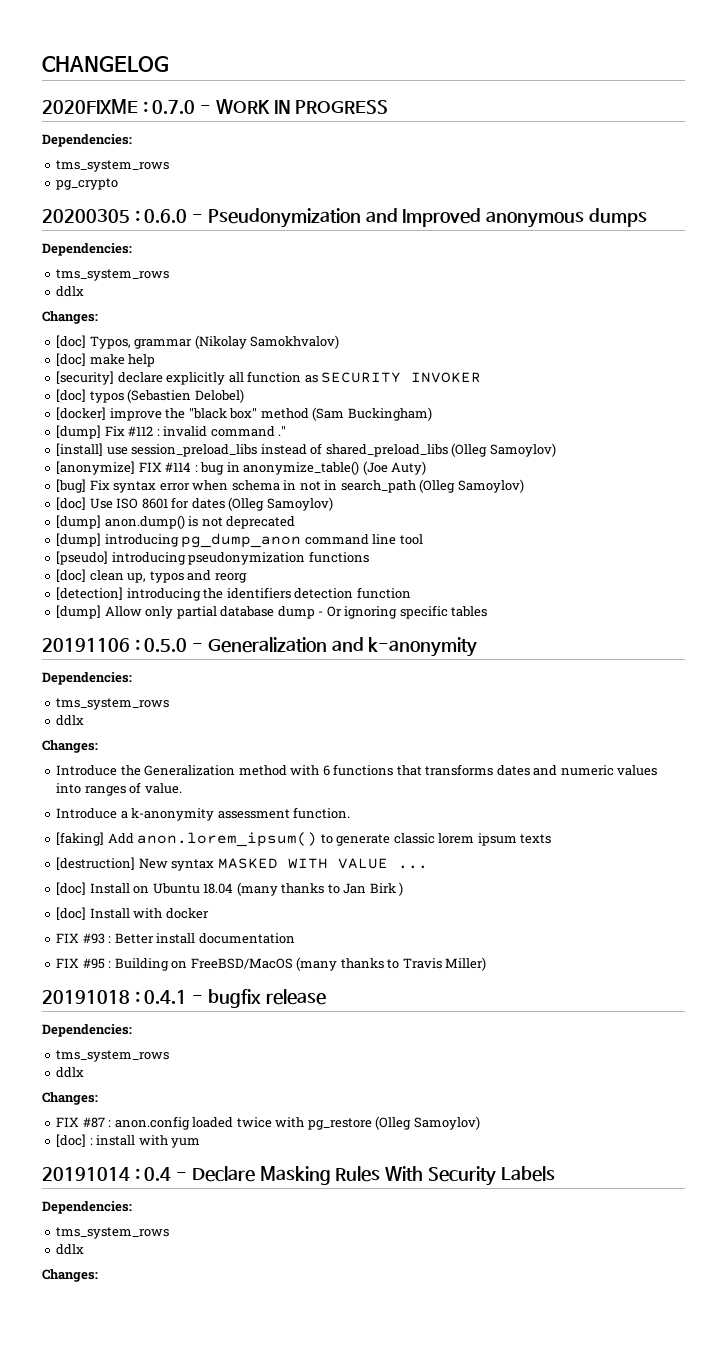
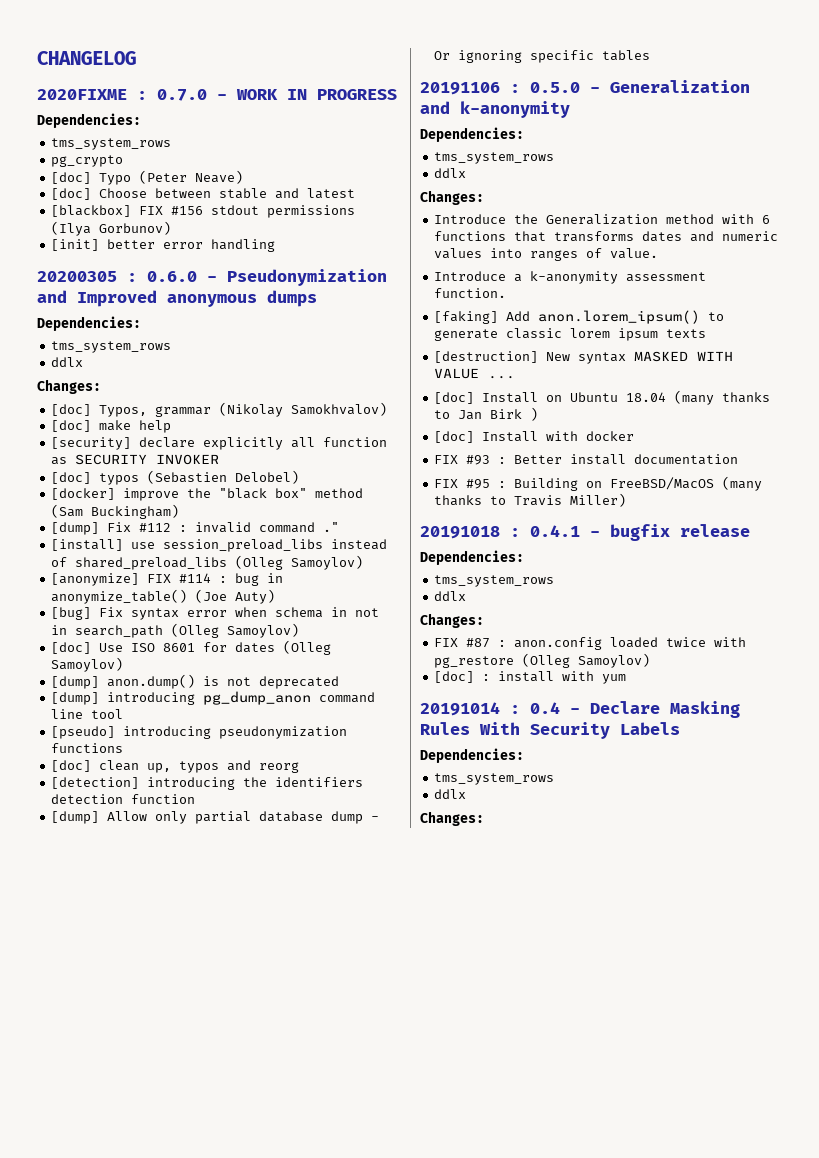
+ [doc] Typo (Peter Neave)
+ [doc] Choose between stable and latest
+ [blackbox] FIX #156 stdout permissions (Ilya Gorbunov)
+ [init] better error handling

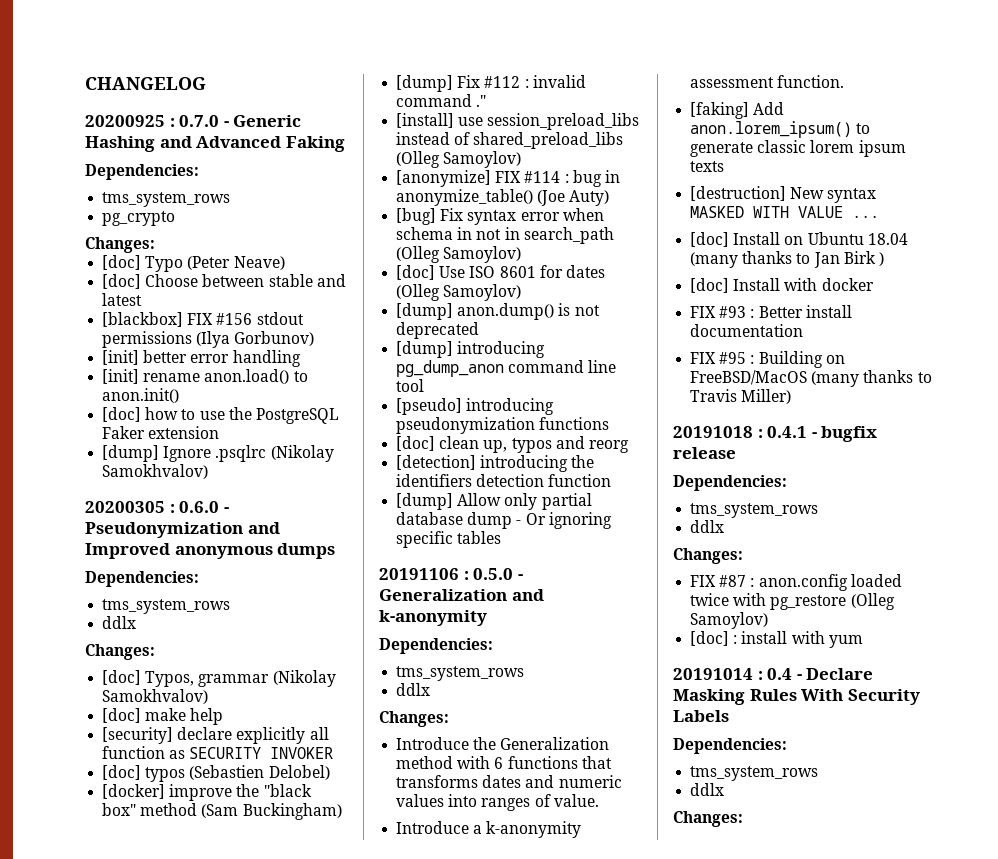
- 2020FIXME : 0.7.0 - WORK IN PROGRESS
+ 20200925 : 0.7.0 - Generic Hashing and Advanced Faking
  pg_crypto
+ Changes:
+ [init] rename anon.load() to anon.init()
+ [doc] how to use the PostgreSQL Faker extension
+ [dump] Ignore .psqlrc (Nikolay Samokhvalov)

